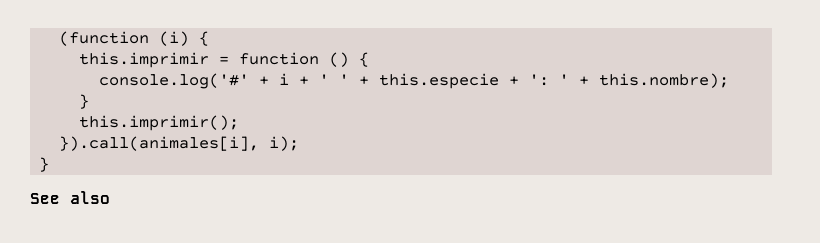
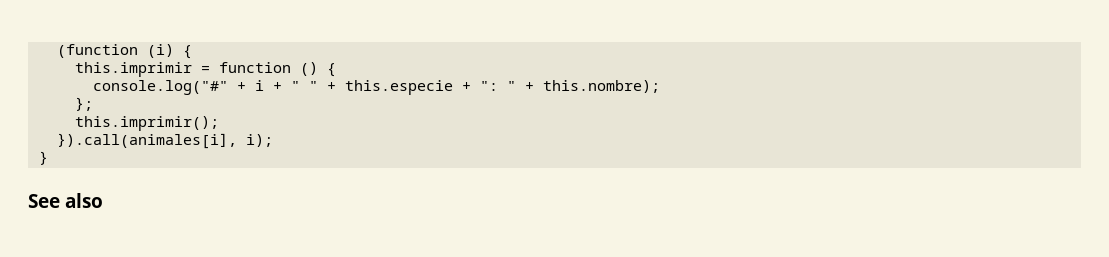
- console.log('#' + i + ' ' + this.especie + ': ' + this.nombre);
- }
+ console.log("#" + i + " " + this.especie + ": " + this.nombre);
+ };

